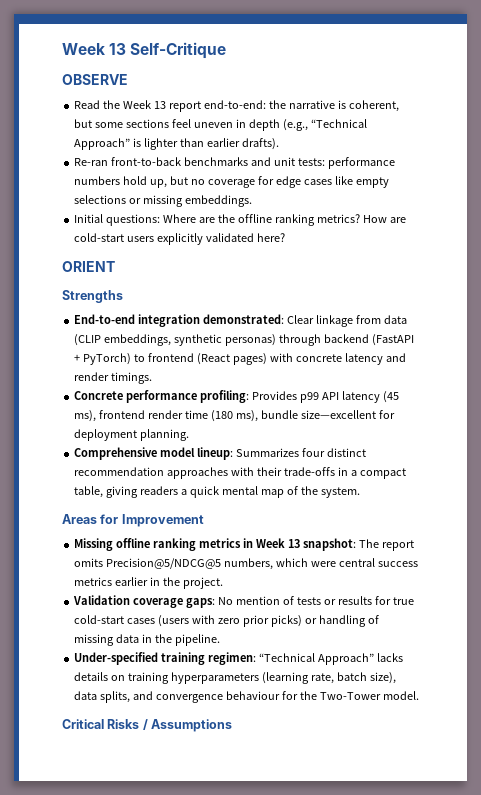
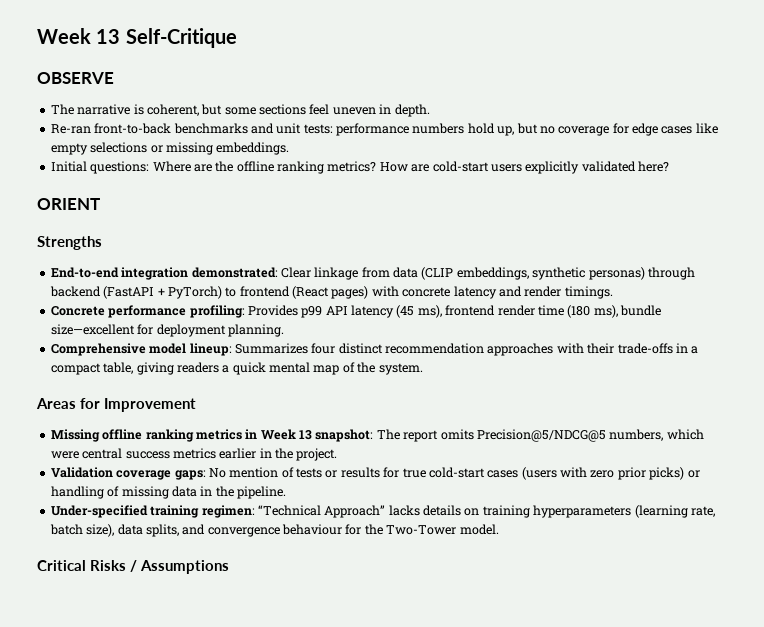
- Read the Week 13 report end-to-end: the narrative is coherent, but some sections feel uneven in depth (e.g., “Technical Approach” is lighter than earlier drafts).
+ The narrative is coherent, but some sections feel uneven in depth.

